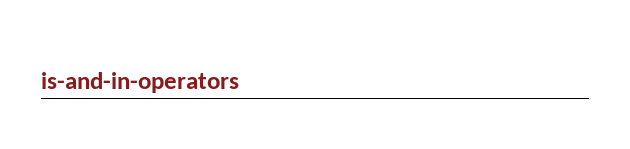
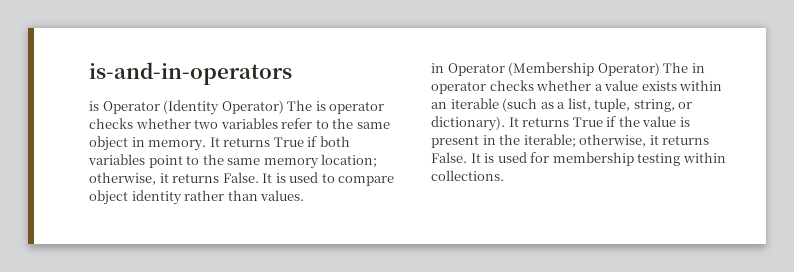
+ is Operator (Identity Operator) The is operator checks whether two variables refer to the same object in memory. It returns True if both variables point to the same memory location; otherwise, it returns False. It is used to compare object identity rather than values.
+ in Operator (Membership Operator) The in operator checks whether a value exists within an iterable (such as a list, tuple, string, or dictionary). It returns True if the value is present in the iterable; otherwise, it returns False. It is used for membership testing within collections.

